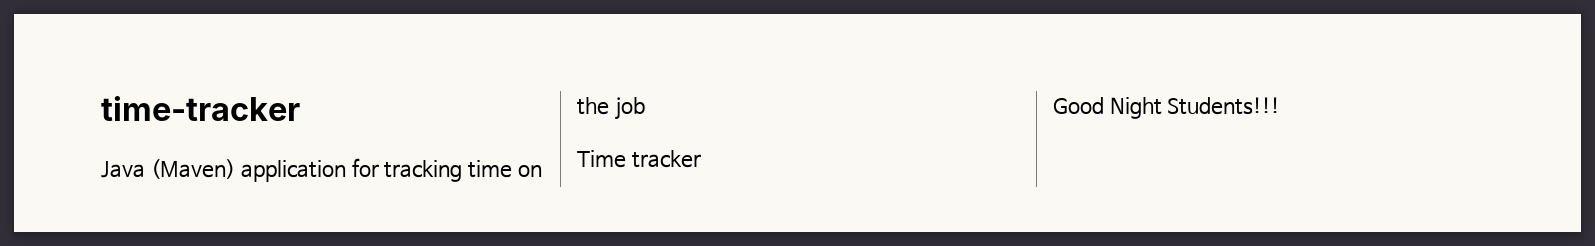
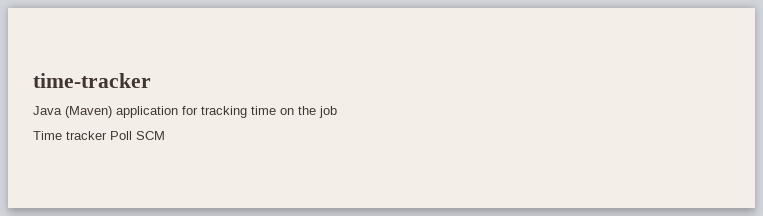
- Time tracker
- Good Night Students!!!
+ Time tracker Poll SCM

